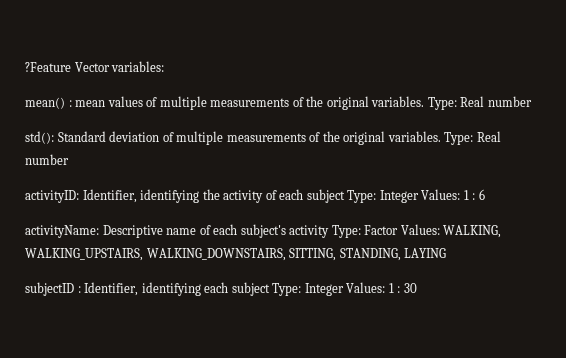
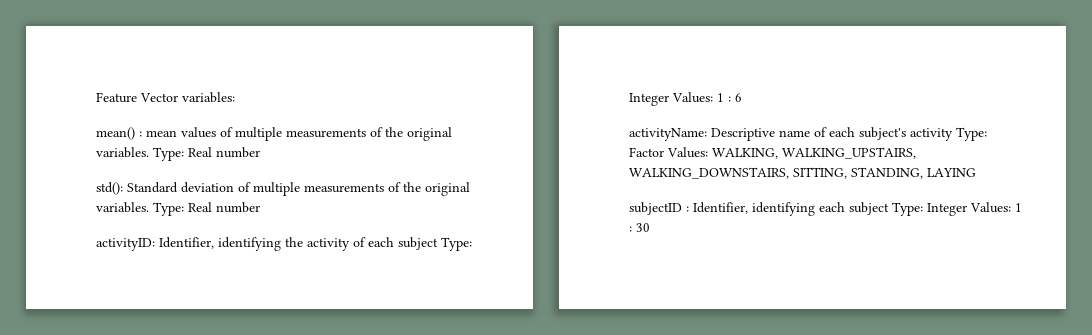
- ?Feature Vector variables:
+ Feature Vector variables:

